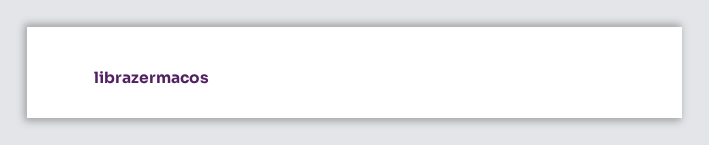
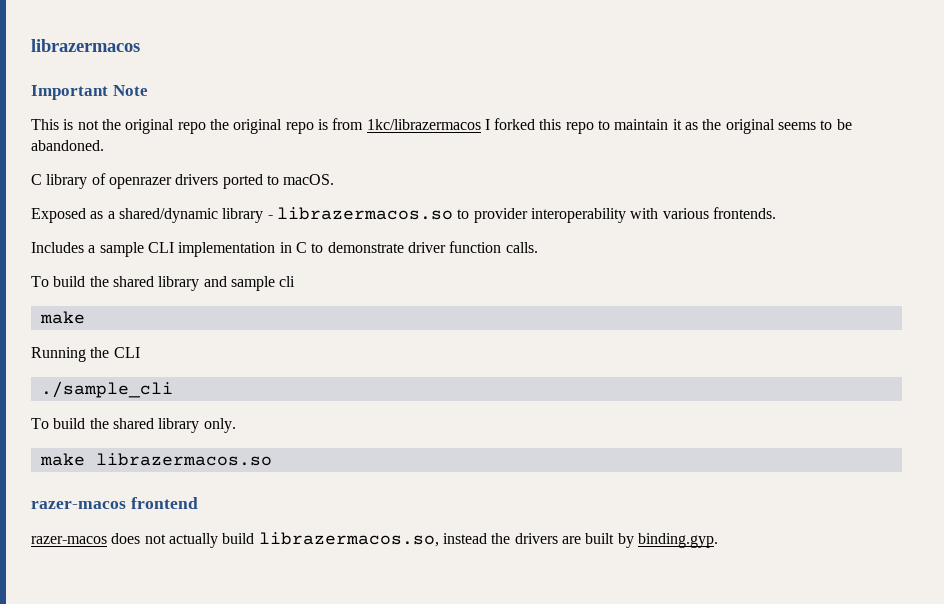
+ Important Note
+ This is not the original repo the original repo is from 1kc/librazermacos I forked this repo to maintain it as the original seems to be abandoned.
+ C library of openrazer drivers ported to macOS.
+ Exposed as a shared/dynamic library - librazermacos.so to provider interoperability with various frontends.
+ Includes a sample CLI implementation in C to demonstrate driver function calls.
+ To build the shared library and sample cli
+ make
+ Running the CLI
+ ./sample_cli
+ To build the shared library only.
+ make librazermacos.so
+ razer-macos frontend
+ razer-macos does not actually build librazermacos.so, instead the drivers are built by binding.gyp.

